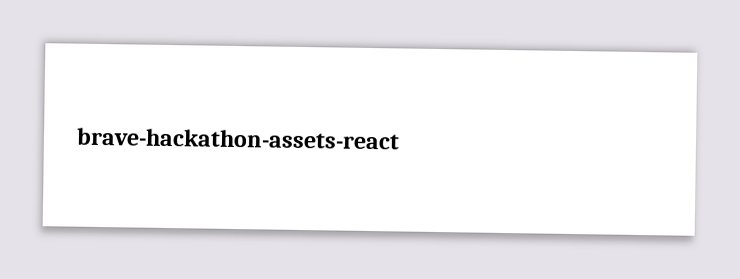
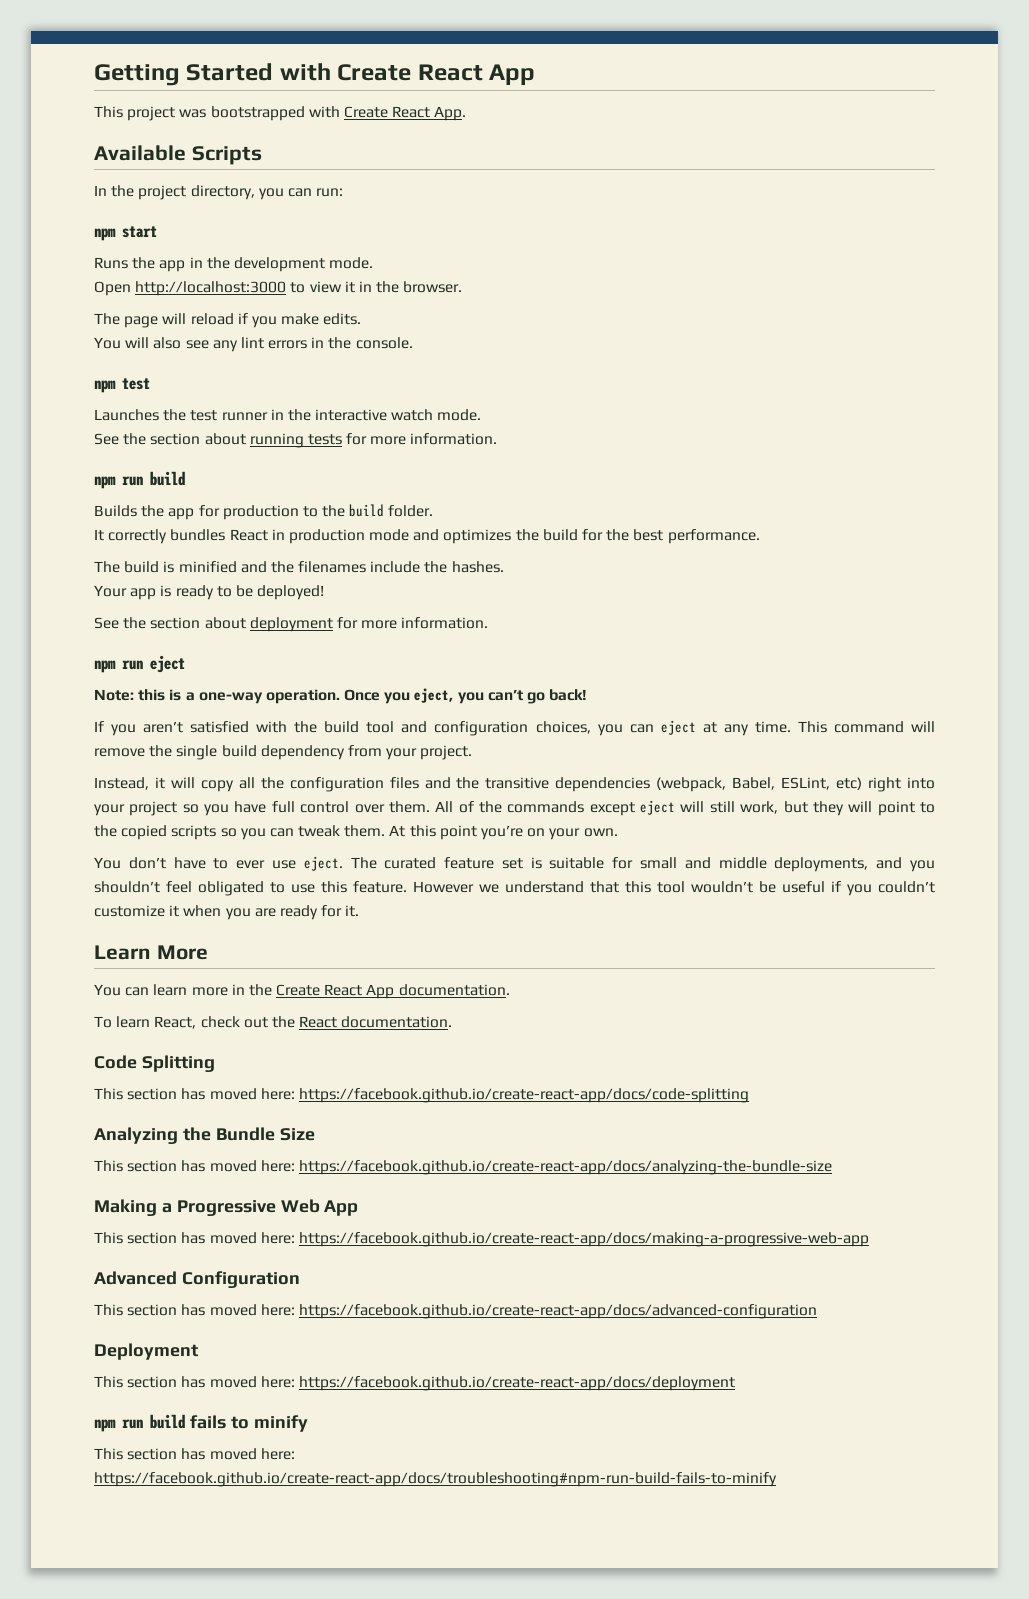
- brave-hackathon-assets-react
+ Getting Started with Create React App
+ This project was bootstrapped with Create React App.
+ Available Scripts
+ In the project directory, you can run:
+ npm start
+ Runs the app in the development mode.
+ Open http://localhost:3000 to view it in the browser.
+ The page will reload if you make edits.
+ You will also see any lint errors in the console.
+ npm test
+ Launches the test runner in the interactive watch mode.
+ See the section about running tests for more information.
+ npm run build
+ Builds the app for production to the build folder.
+ It correctly bundles React in production mode and optimizes the build for the best performance.
+ The build is minified and the filenames include the hashes.
+ Your app is ready to be deployed!
+ See the section about deployment for more information.
+ npm run eject
+ Note: this is a one-way operation. Once you eject, you can’t go back!
+ If you aren’t satisfied with the build tool and configuration choices, you can eject at any time. This command will remove the single build dependency from your project.
+ Instead, it will copy all the configuration files and the transitive dependencies (webpack, Babel, ESLint, etc) right into your project so you have full control over them. All of the commands except eject will still work, but they will point to the copied scripts so you can tweak them. At this point you’re on your own.
+ You don’t have to ever use eject. The curated feature set is suitable for small and middle deployments, and you shouldn’t feel obligated to use this feature. However we understand that this tool wouldn’t be useful if you couldn’t customize it when you are ready for it.
+ Learn More
+ You can learn more in the Create React App documentation.
+ To learn React, check out the React documentation.
+ Code Splitting
+ This section has moved here: https://facebook.github.io/create-react-app/docs/code-splitting
+ Analyzing the Bundle Size
+ This section has moved here: https://facebook.github.io/create-react-app/docs/analyzing-the-bundle-size
+ Making a Progressive Web App
+ This section has moved here: https://facebook.github.io/create-react-app/docs/making-a-progressive-web-app
+ Advanced Configuration
+ This section has moved here: https://facebook.github.io/create-react-app/docs/advanced-configuration
+ Deployment
+ This section has moved here: https://facebook.github.io/create-react-app/docs/deployment
+ npm run build fails to minify
+ This section has moved here: https://facebook.github.io/create-react-app/docs/troubleshooting#npm-run-build-fails-to-minify

